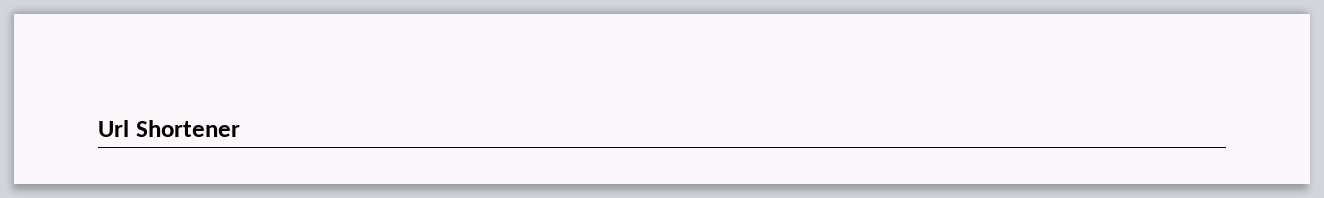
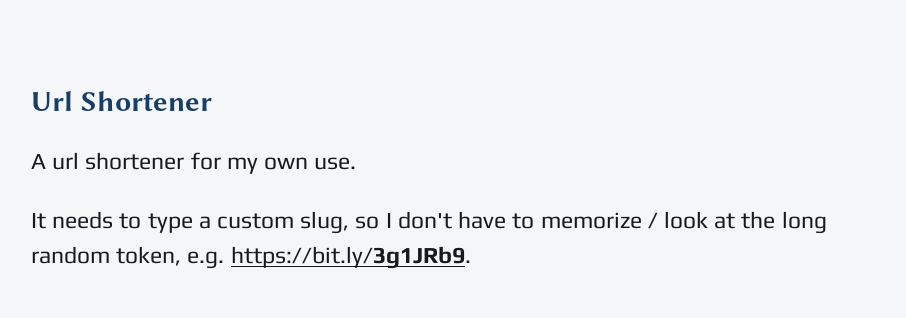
+ A url shortener for my own use.
+ It needs to type a custom slug, so I don't have to memorize / look at the long random token, e.g. https://bit.ly/3g1JRb9.

